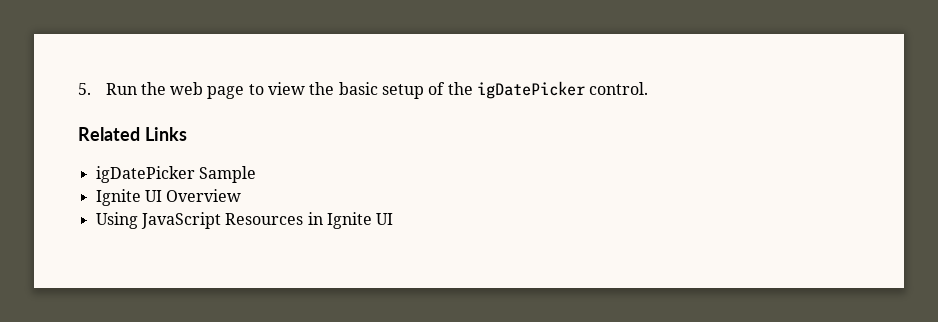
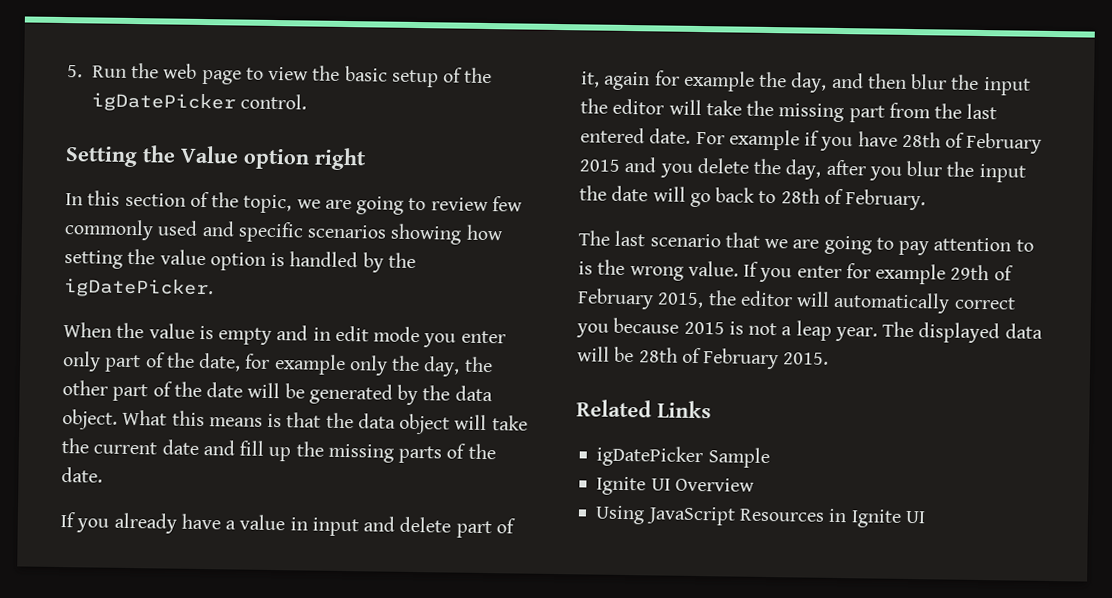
+ Setting the Value option right
+ In this section of the topic, we are going to review few commonly used and specific scenarios showing how setting the value option is handled by the igDatePicker.
+ When the value is empty and in edit mode you enter only part of the date, for example only the day, the other part of the date will be generated by the data object. What this means is that the data object will take the current date and fill up the missing parts of the date.
+ If you already have a value in input and delete part of it, again for example the day, and then blur the input the editor will take the missing part from the last entered date. For example if you have 28th of February 2015 and you delete the day, after you blur the input the date will go back to 28th of February.
+ The last scenario that we are going to pay attention to is the wrong value. If you enter for example 29th of February 2015, the editor will automatically correct you because 2015 is not a leap year. The displayed data will be 28th of February 2015.

